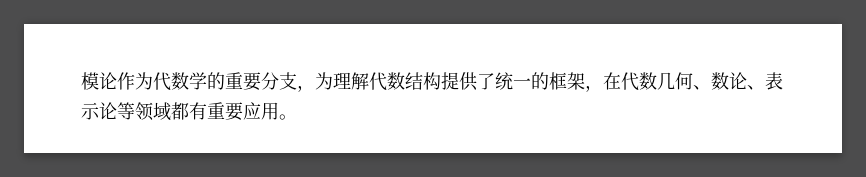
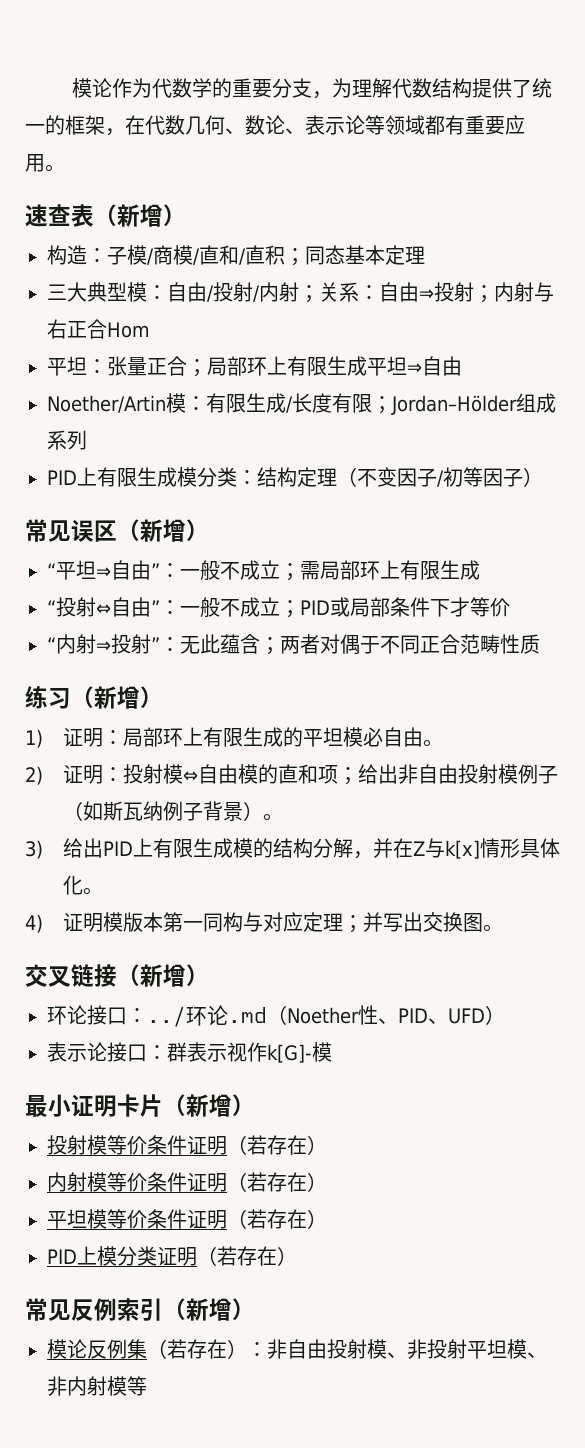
+ 速查表（新增）
+ 构造：子模/商模/直和/直积；同态基本定理
+ 三大典型模：自由/投射/内射；关系：自由⇒投射；内射与右正合Hom
+ 平坦：张量正合；局部环上有限生成平坦⇒自由
+ Noether/Artin模：有限生成/长度有限；Jordan–Hölder组成系列
+ PID上有限生成模分类：结构定理（不变因子/初等因子）
+ 常见误区（新增）
+ “平坦⇒自由”：一般不成立；需局部环上有限生成
+ “投射⇔自由”：一般不成立；PID或局部条件下才等价
+ “内射⇒投射”：无此蕴含；两者对偶于不同正合范畴性质
+ 练习（新增）
+ 1)证明：局部环上有限生成的平坦模必自由。
+ 2)证明：投射模⇔自由模的直和项；给出非自由投射模例子（如斯瓦纳例子背景）。
+ 3)给出PID上有限生成模的结构分解，并在Z与k[x]情形具体化。
+ 4)证明模版本第一同构与对应定理；并写出交换图。
+ 交叉链接（新增）
+ 环论接口：../环论.md（Noether性、PID、UFD）
+ 表示论接口：群表示视作k[G]-模
+ 最小证明卡片（新增）
+ 投射模等价条件证明（若存在）
+ 内射模等价条件证明（若存在）
+ 平坦模等价条件证明（若存在）
+ PID上模分类证明（若存在）
+ 常见反例索引（新增）
+ 模论反例集（若存在）：非自由投射模、非投射平坦模、非内射模等

